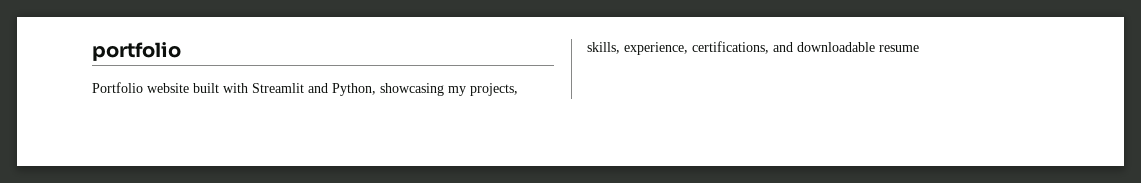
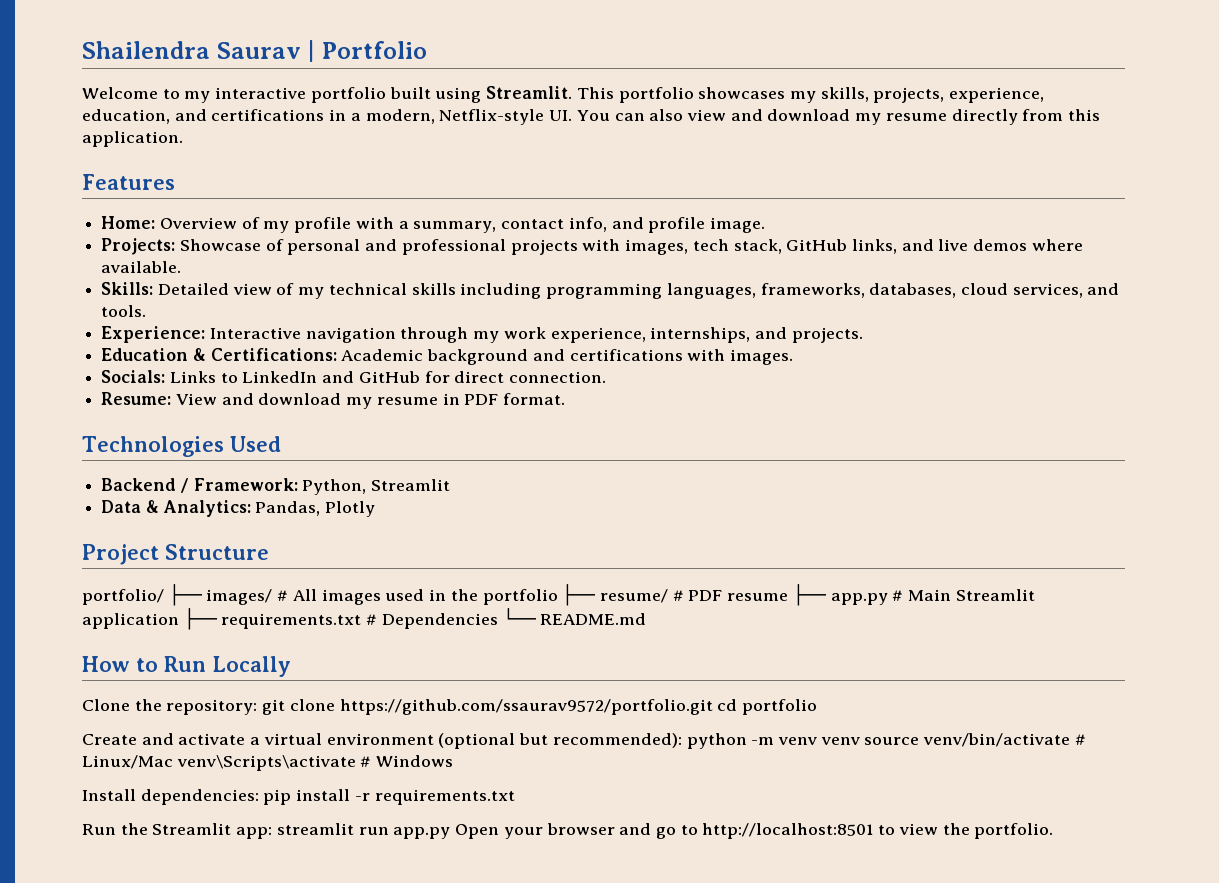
- portfolio
- Portfolio website built with Streamlit and Python, showcasing my projects, skills, experience, certifications, and downloadable resume
+ Shailendra Saurav | Portfolio
+ Welcome to my interactive portfolio built using Streamlit. This portfolio showcases my skills, projects, experience, education, and certifications in a modern, Netflix-style UI. You can also view and download my resume directly from this application.
+ Features
+ Home: Overview of my profile with a summary, contact info, and profile image.
+ Projects: Showcase of personal and professional projects with images, tech stack, GitHub links, and live demos where available.
+ Skills: Detailed view of my technical skills including programming languages, frameworks, databases, cloud services, and tools.
+ Experience: Interactive navigation through my work experience, internships, and projects.
+ Education & Certifications: Academic background and certifications with images.
+ Socials: Links to LinkedIn and GitHub for direct connection.
+ Resume: View and download my resume in PDF format.
+ Technologies Used
+ Backend / Framework: Python, Streamlit
+ Data & Analytics: Pandas, Plotly
+ Project Structure
+ portfolio/ ├── images/ # All images used in the portfolio ├── resume/ # PDF resume ├── app.py # Main Streamlit application ├── requirements.txt # Dependencies └── README.md
+ How to Run Locally
+ Clone the repository: git clone https://github.com/ssaurav9572/portfolio.git cd portfolio
+ Create and activate a virtual environment (optional but recommended): python -m venv venv source venv/bin/activate # Linux/Mac venv\Scripts\activate # Windows
+ Install dependencies: pip install -r requirements.txt
+ Run the Streamlit app: streamlit run app.py Open your browser and go to http://localhost:8501 to view the portfolio.

